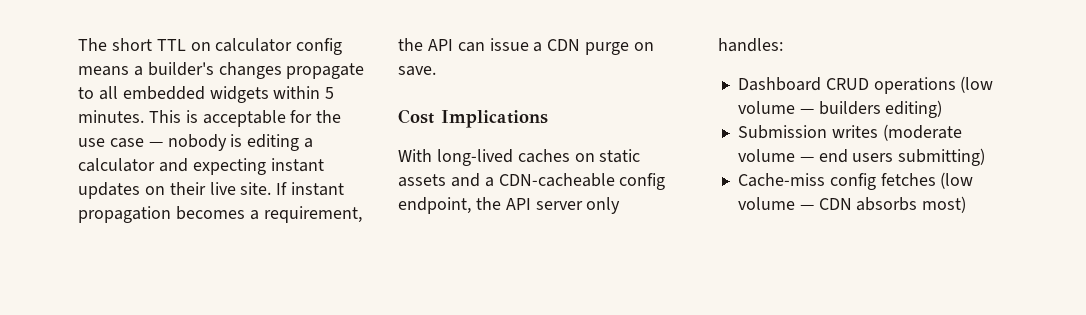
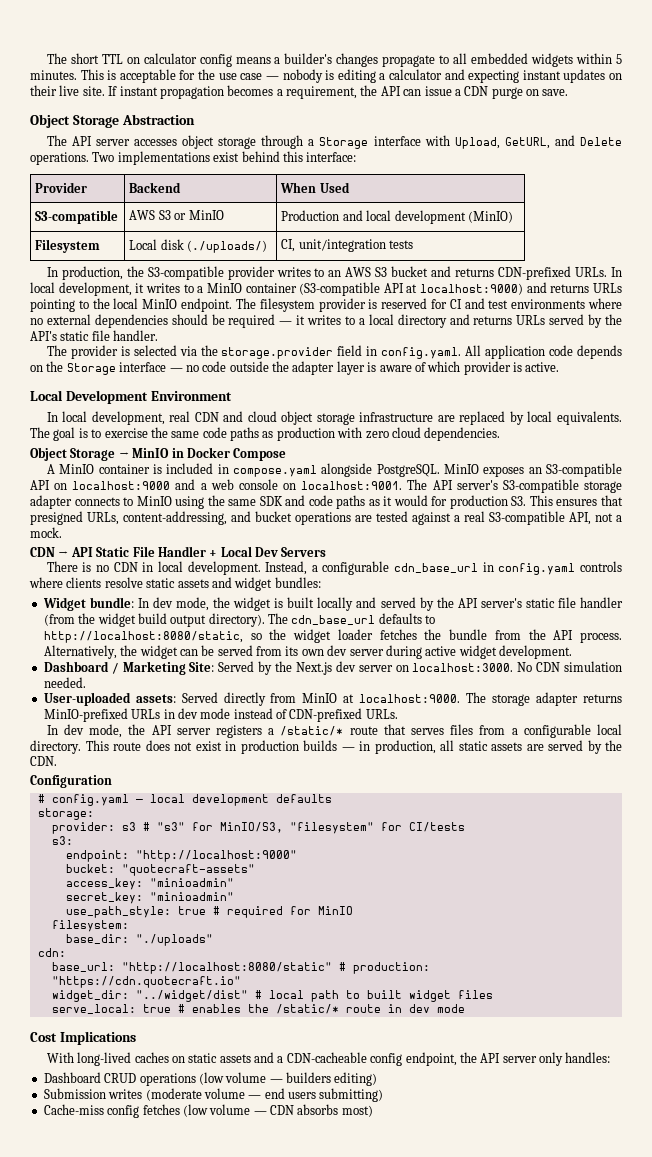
+ Object Storage Abstraction
+ The API server accesses object storage through a Storage interface with Upload, GetURL, and Delete operations. Two implementations exist behind this interface:
+ Provider | Backend | When Used
+ S3-compatible | AWS S3 or MinIO | Production and local development (MinIO)
+ Filesystem | Local disk (./uploads/) | CI, unit/integration tests
+ In production, the S3-compatible provider writes to an AWS S3 bucket and returns CDN-prefixed URLs. In local development, it writes to a MinIO container (S3-compatible API at localhost:9000) and returns URLs pointing to the local MinIO endpoint. The filesystem provider is reserved for CI and test environments where no external dependencies should be required — it writes to a local directory and returns URLs served by the API's static file handler.
+ The provider is selected via the storage.provider field in config.yaml. All application code depends on the Storage interface — no code outside the adapter layer is aware of which provider is active.
+ Local Development Environment
+ In local development, real CDN and cloud object storage infrastructure are replaced by local equivalents. The goal is to exercise the same code paths as production with zero cloud dependencies.
+ Object Storage → MinIO in Docker Compose
+ A MinIO container is included in compose.yaml alongside PostgreSQL. MinIO exposes an S3-compatible API on localhost:9000 and a web console on localhost:9001. The API server's S3-compatible storage adapter connects to MinIO using the same SDK and code paths as it would for production S3. This ensures that presigned URLs, content-addressing, and bucket operations are tested against a real S3-compatible API, not a mock.
+ CDN → API Static File Handler + Local Dev Servers
+ There is no CDN in local development. Instead, a configurable cdn_base_url in config.yaml controls where clients resolve static assets and widget bundles:
+ Widget bundle: In dev mode, the widget is built locally and served by the API server's static file handler (from the widget build output directory). The cdn_base_url defaults to http://localhost:8080/static, so the widget loader fetches the bundle from the API process. Alternatively, the widget can be served from its own dev server during active widget development.
+ Dashboard / Marketing Site: Served by the Next.js dev server on localhost:3000. No CDN simulation needed.
+ User-uploaded assets: Served directly from MinIO at localhost:9000. The storage adapter returns MinIO-prefixed URLs in dev mode instead of CDN-prefixed URLs.
+ In dev mode, the API server registers a /static/* route that serves files from a configurable local directory. This route does not exist in production builds — in production, all static assets are served by the CDN.
+ Configuration
+ # config.yaml — local development defaults
+ storage:
+ provider: s3 # "s3" for MinIO/S3, "filesystem" for CI/tests
+ s3:
+ endpoint: "http://localhost:9000"
+ bucket: "quotecraft-assets"
+ access_key: "minioadmin"
+ secret_key: "minioadmin"
+ use_path_style: true # required for MinIO
+ filesystem:
+ base_dir: "./uploads"
+ cdn:
+ base_url: "http://localhost:8080/static" # production: "https://cdn.quotecraft.io"
+ widget_dir: "../widget/dist" # local path to built widget files
+ serve_local: true # enables the /static/* route in dev mode

